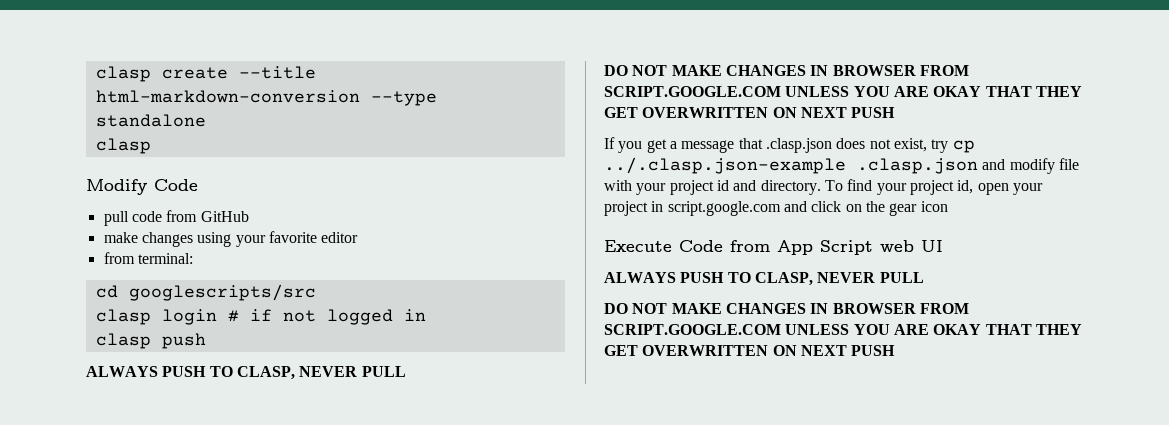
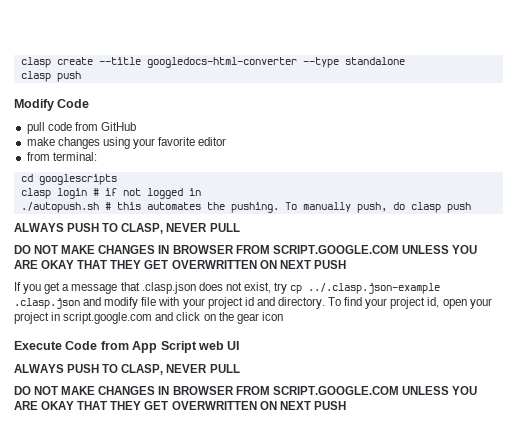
- clasp create --title html-markdown-conversion --type standalone
- clasp
+ clasp create --title googledocs-html-converter --type standalone
+ clasp push
- cd googlescripts/src
+ cd googlescripts
- clasp push
+ ./autopush.sh # this automates the pushing. To manually push, do clasp push

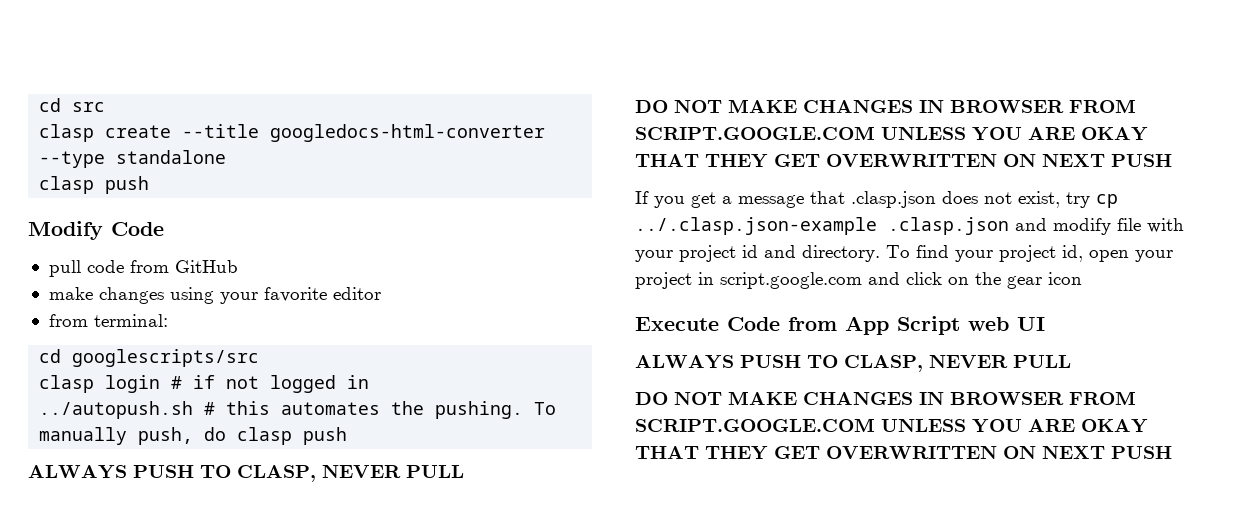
+ cd src
- cd googlescripts
+ cd googlescripts/src
- ./autopush.sh # this automates the pushing.
+ ../autopush.sh # this automates the pushing.

